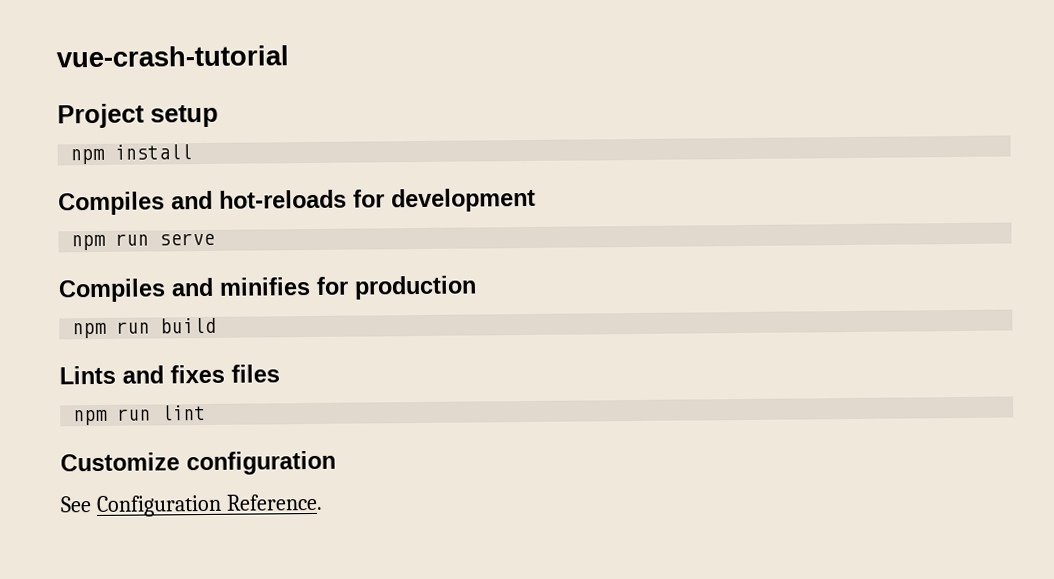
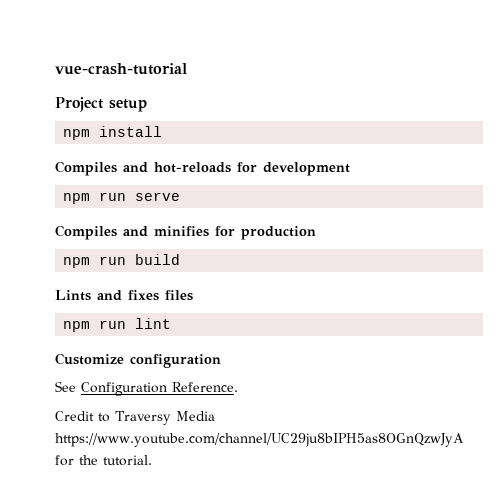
+ Credit to Traversy Media https://www.youtube.com/channel/UC29ju8bIPH5as8OGnQzwJyA for the tutorial.

